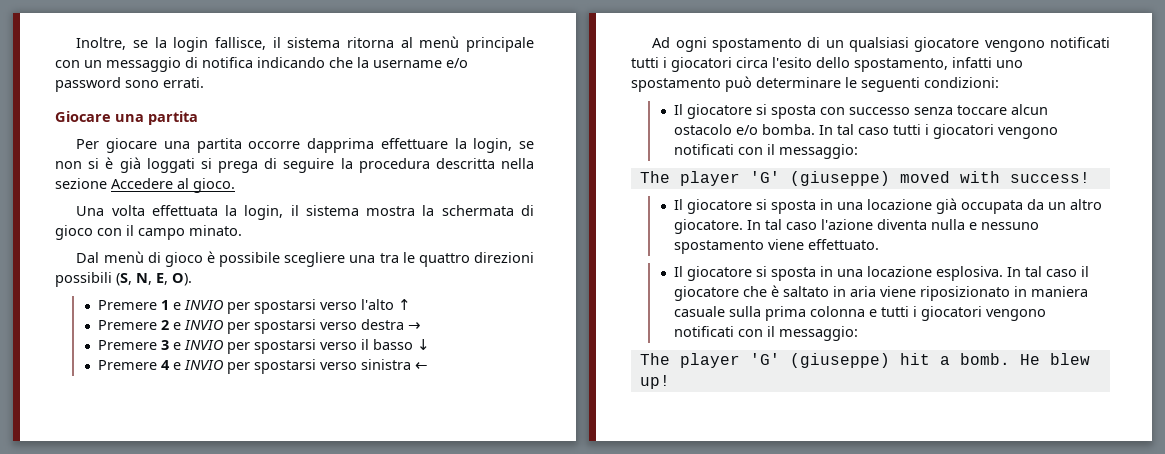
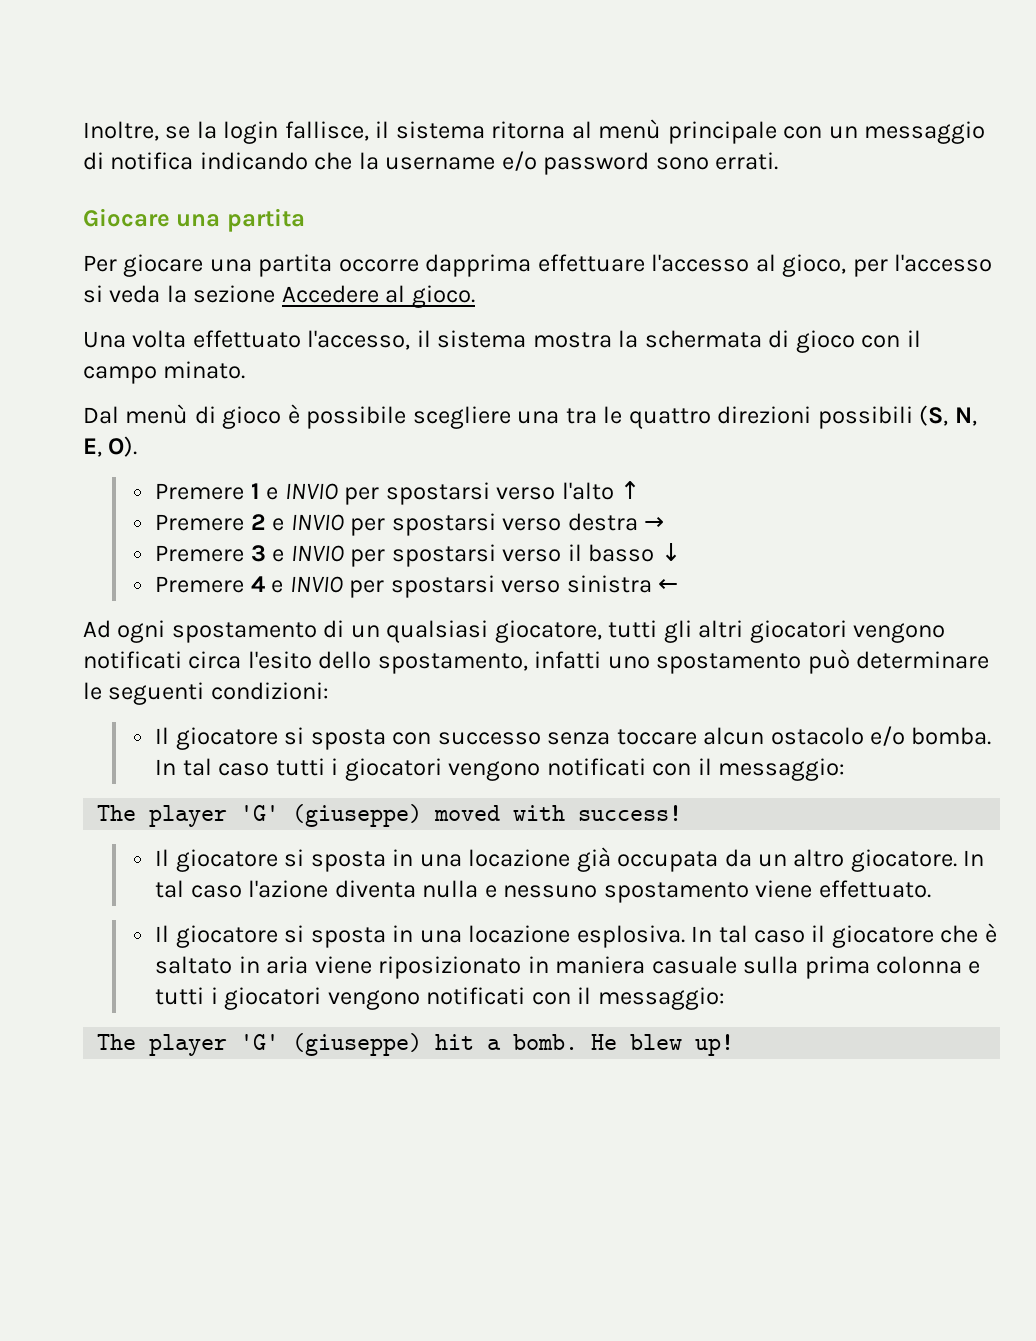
- Per giocare una partita occorre dapprima effettuare la login, se non si è già loggati si prega di seguire la procedura descritta nella sezione Accedere al gioco.
+ Per giocare una partita occorre dapprima effettuare l'accesso al gioco, per l'accesso si veda la sezione Accedere al gioco.
- Una volta effettuata la login, il sistema mostra la schermata di gioco con il campo minato.
+ Una volta effettuato l'accesso, il sistema mostra la schermata di gioco con il campo minato.
- Ad ogni spostamento di un qualsiasi giocatore vengono notificati tutti i giocatori circa l'esito dello spostamento, infatti uno spostamento può determinare le seguenti condizioni:
+ Ad ogni spostamento di un qualsiasi giocatore, tutti gli altri giocatori vengono notificati circa l'esito dello spostamento, infatti uno spostamento può determinare le seguenti condizioni:

